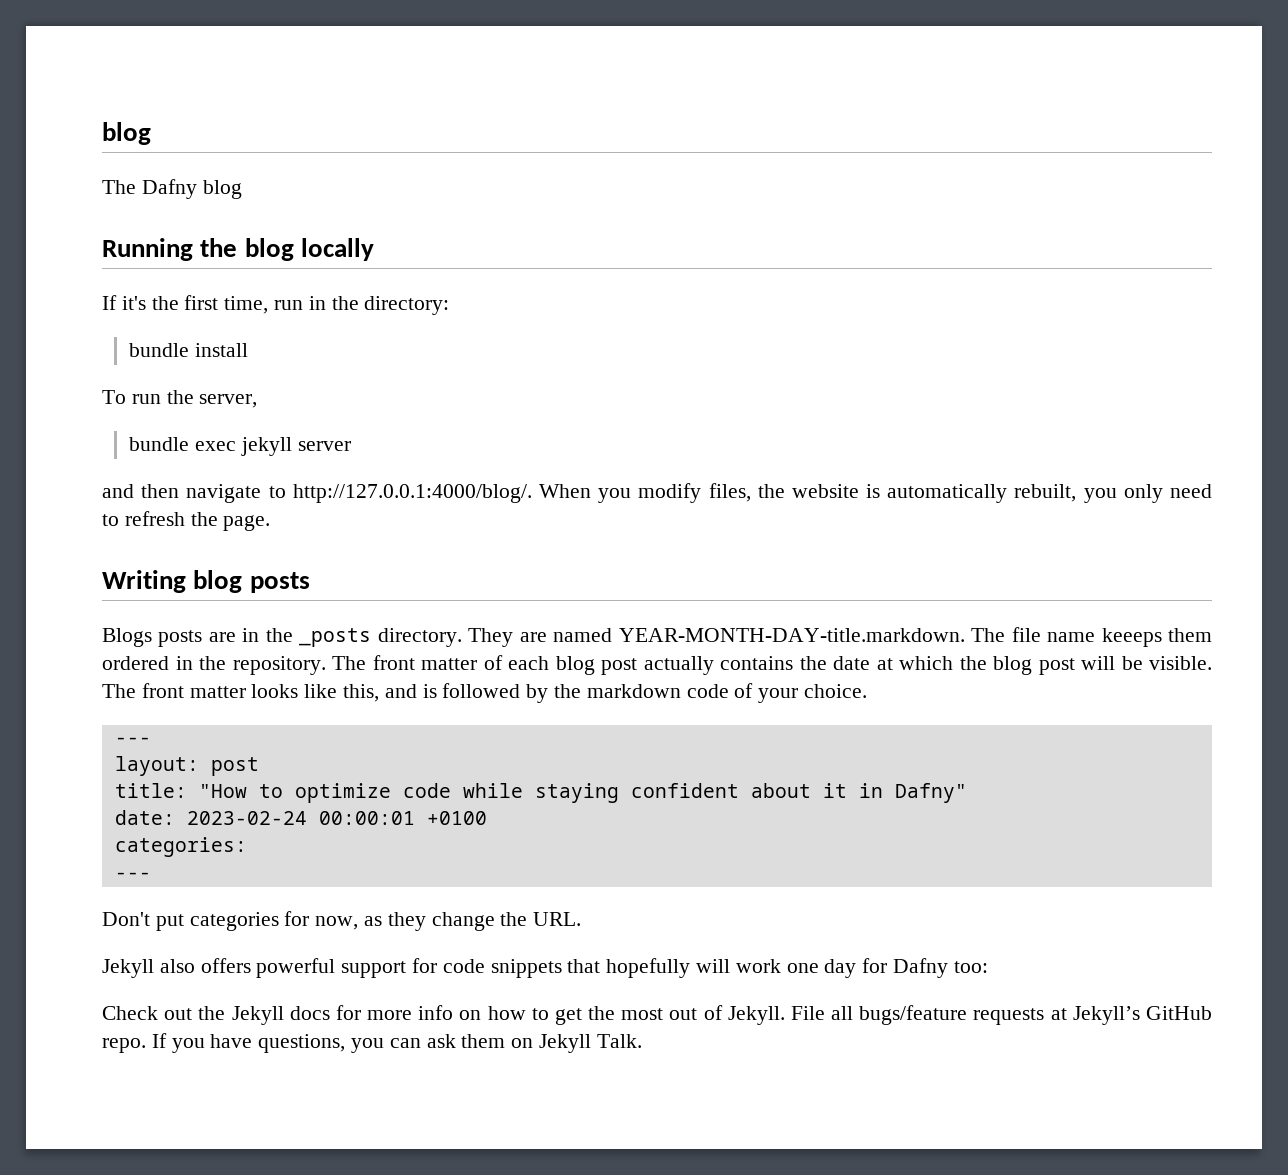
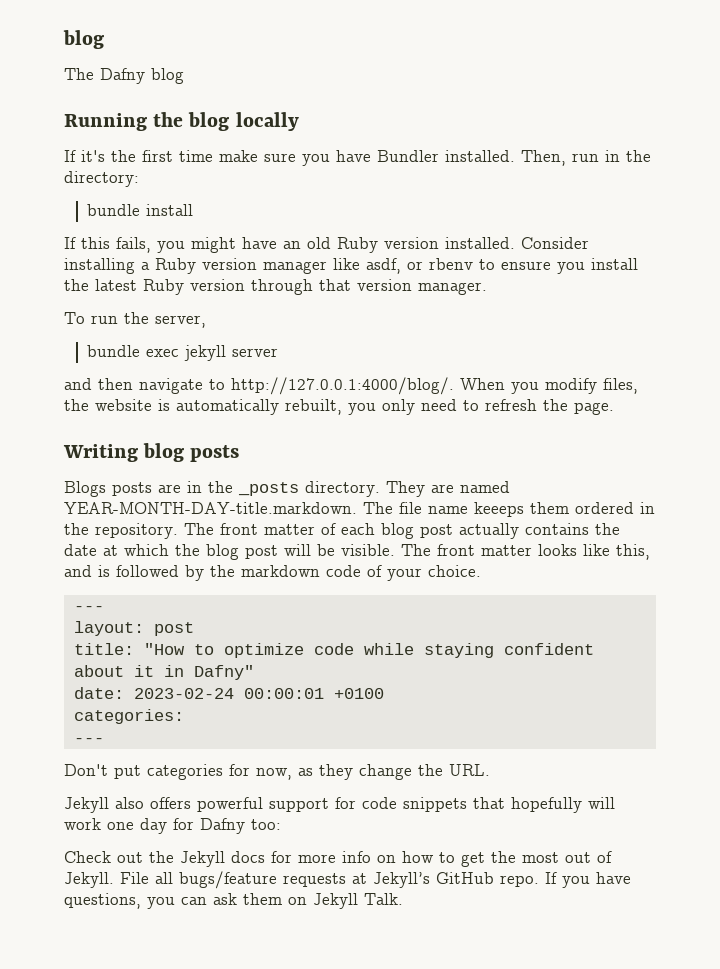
- If it's the first time, run in the directory:
+ If it's the first time make sure you have Bundler installed. Then, run in the directory:
+ If this fails, you might have an old Ruby version installed. Consider installing a Ruby version manager like asdf, or rbenv to ensure you install the latest Ruby version through that version manager.

